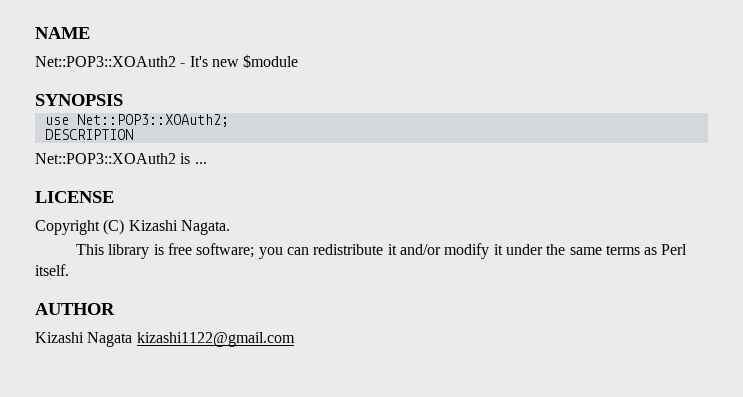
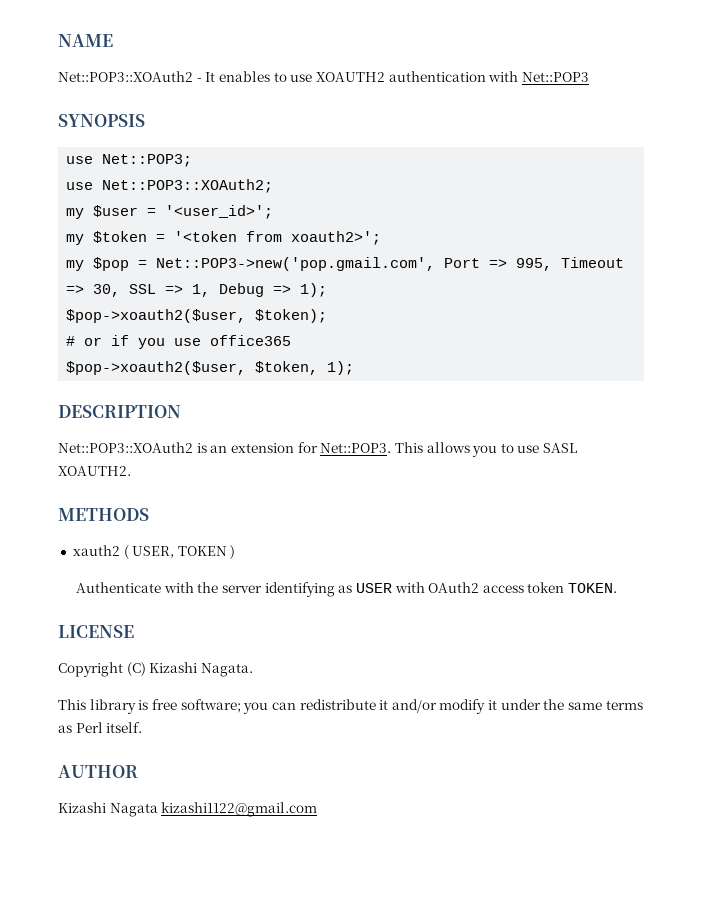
- Net::POP3::XOAuth2 - It's new $module
+ Net::POP3::XOAuth2 - It enables to use XOAUTH2 authentication with Net::POP3
+ use Net::POP3;
+ my $user = '<user_id>';
+ my $token = '<token from xoauth2>';
+ my $pop = Net::POP3->new('pop.gmail.com', Port => 995, Timeout => 30, SSL => 1, Debug => 1);
+ $pop->xoauth2($user, $token);
+ # or if you use office365
+ $pop->xoauth2($user, $token, 1);
  DESCRIPTION
- Net::POP3::XOAuth2 is ...
+ Net::POP3::XOAuth2 is an extension for Net::POP3. This allows you to use SASL XOAUTH2.
+ METHODS
+ xauth2 ( USER, TOKEN )
+ Authenticate with the server identifying as USER with OAuth2 access token TOKEN.

